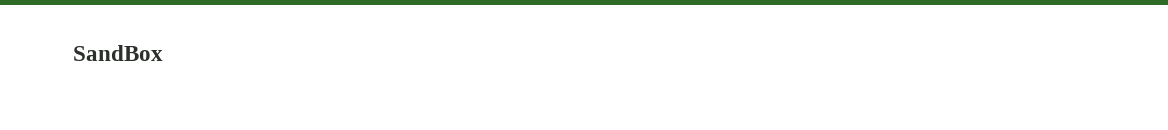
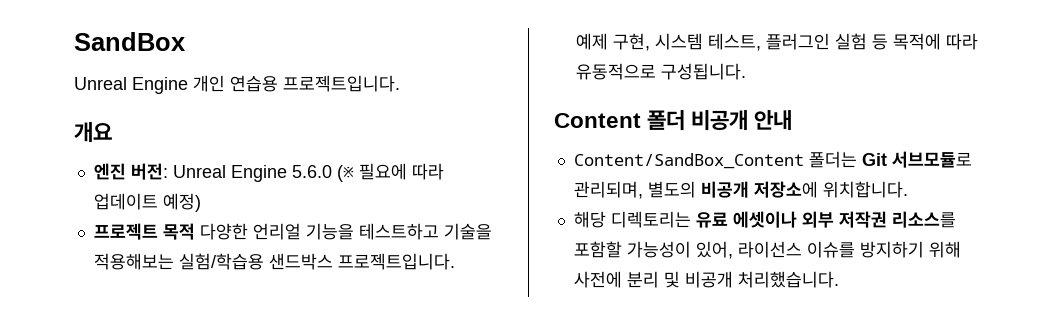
+ Unreal Engine 개인 연습용 프로젝트입니다.
+ 개요
+ 엔진 버전: Unreal Engine 5.6.0 (※ 필요에 따라 업데이트 예정)
+ 프로젝트 목적 다양한 언리얼 기능을 테스트하고 기술을 적용해보는 실험/학습용 샌드박스 프로젝트입니다.
+ 예제 구현, 시스템 테스트, 플러그인 실험 등 목적에 따라 유동적으로 구성됩니다.
+ Content 폴더 비공개 안내
+ Content/SandBox_Content 폴더는 Git 서브모듈로 관리되며, 별도의 비공개 저장소에 위치합니다.
+ 해당 디렉토리는 유료 에셋이나 외부 저작권 리소스를 포함할 가능성이 있어, 라이선스 이슈를 방지하기 위해 사전에 분리 및 비공개 처리했습니다.

